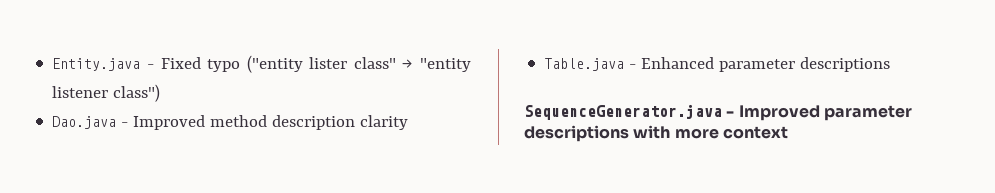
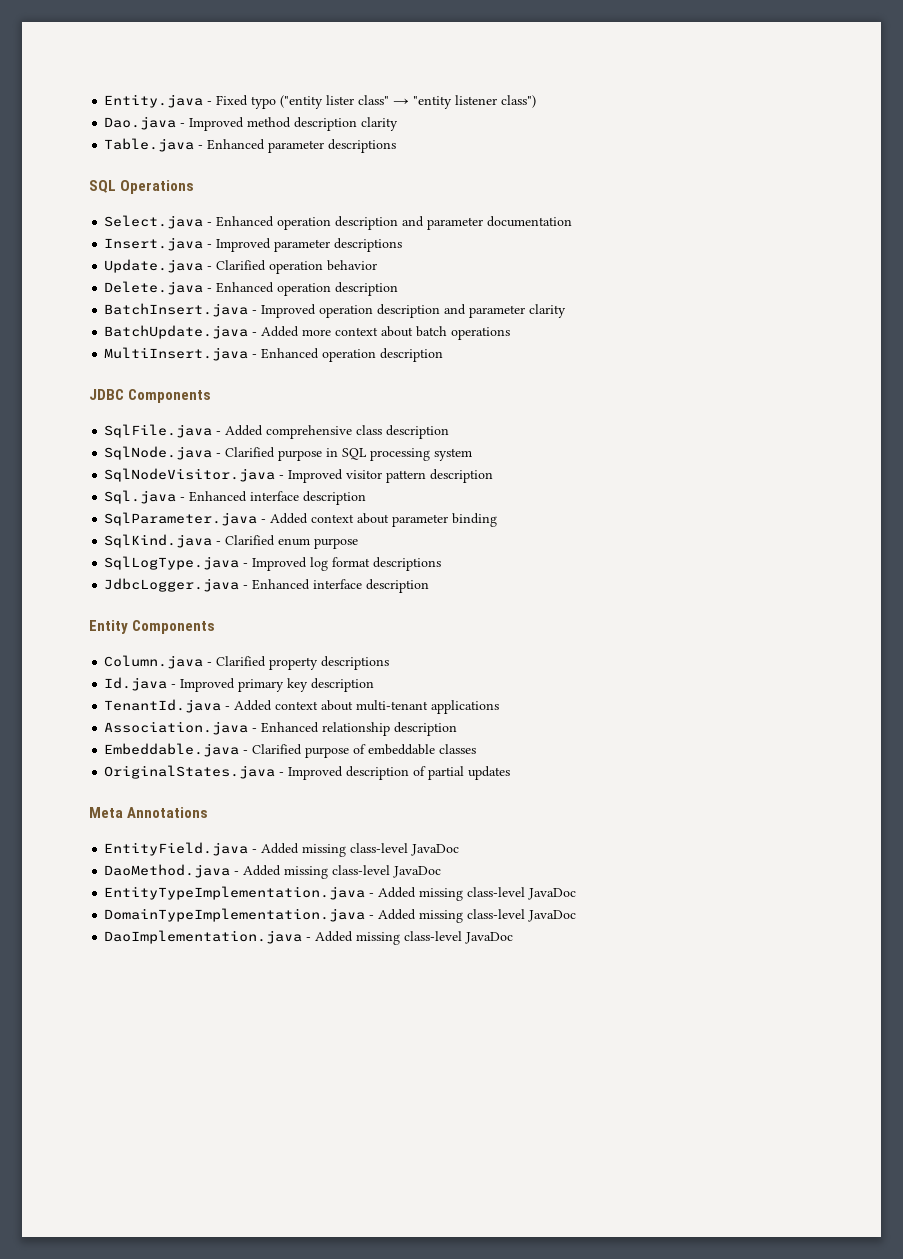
- SequenceGenerator.java - Improved parameter descriptions with more context
+ SQL Operations
+ Select.java - Enhanced operation description and parameter documentation
+ Insert.java - Improved parameter descriptions
+ Update.java - Clarified operation behavior
+ Delete.java - Enhanced operation description
+ BatchInsert.java - Improved operation description and parameter clarity
+ BatchUpdate.java - Added more context about batch operations
+ MultiInsert.java - Enhanced operation description
+ JDBC Components
+ SqlFile.java - Added comprehensive class description
+ SqlNode.java - Clarified purpose in SQL processing system
+ SqlNodeVisitor.java - Improved visitor pattern description
+ Sql.java - Enhanced interface description
+ SqlParameter.java - Added context about parameter binding
+ SqlKind.java - Clarified enum purpose
+ SqlLogType.java - Improved log format descriptions
+ JdbcLogger.java - Enhanced interface description
+ Entity Components
+ Column.java - Clarified property descriptions
+ Id.java - Improved primary key description
+ TenantId.java - Added context about multi-tenant applications
+ Association.java - Enhanced relationship description
+ Embeddable.java - Clarified purpose of embeddable classes
+ OriginalStates.java - Improved description of partial updates
+ Meta Annotations
+ EntityField.java - Added missing class-level JavaDoc
+ DaoMethod.java - Added missing class-level JavaDoc
+ EntityTypeImplementation.java - Added missing class-level JavaDoc
+ DomainTypeImplementation.java - Added missing class-level JavaDoc
+ DaoImplementation.java - Added missing class-level JavaDoc

